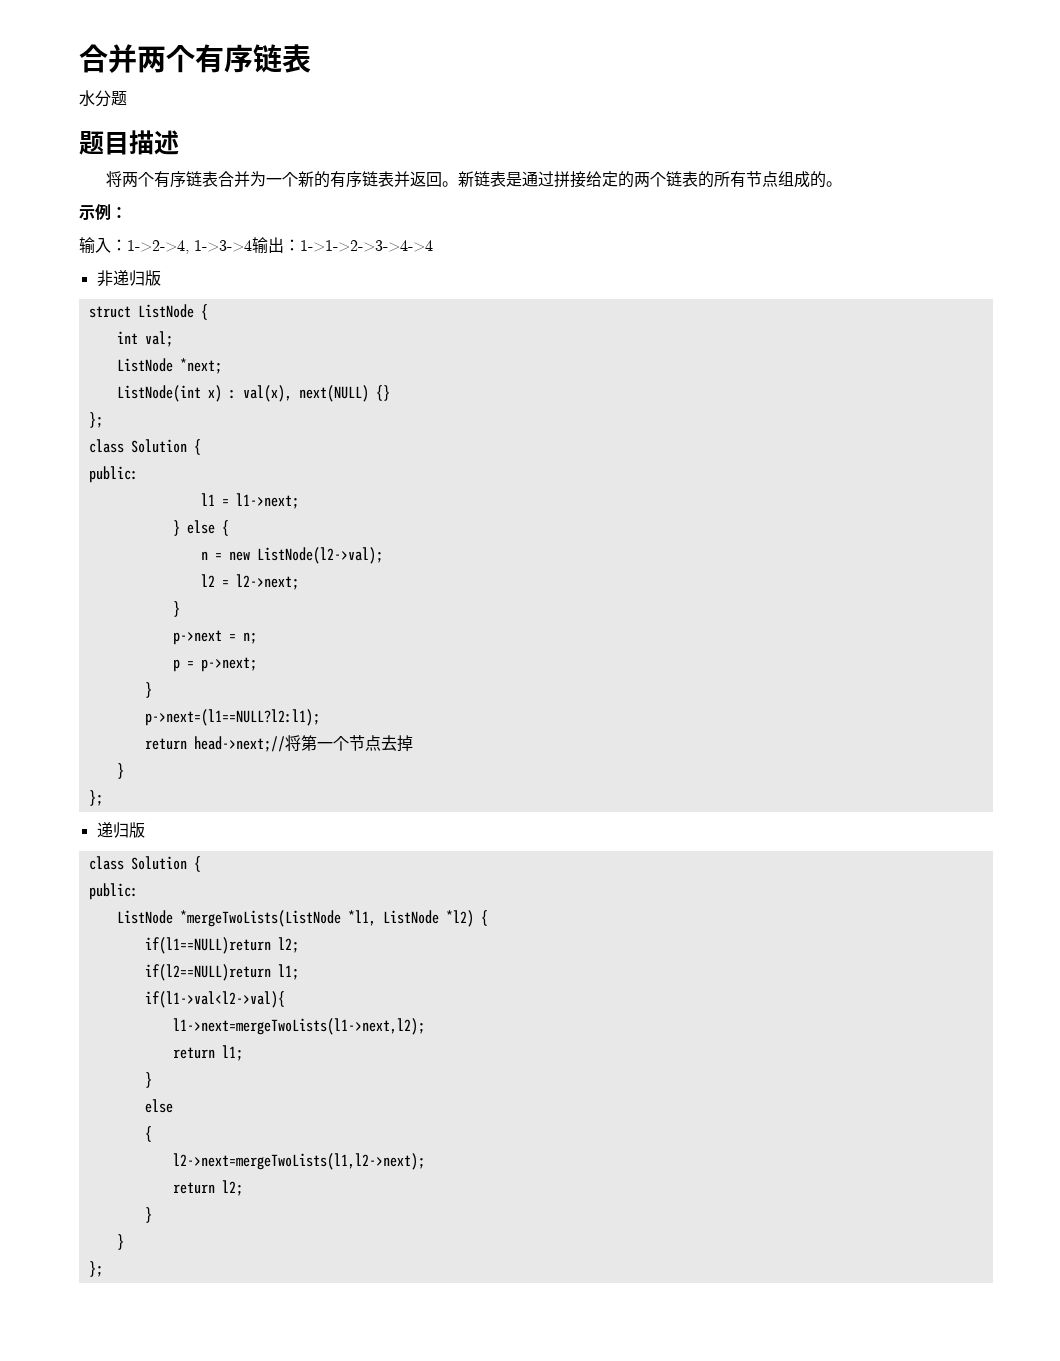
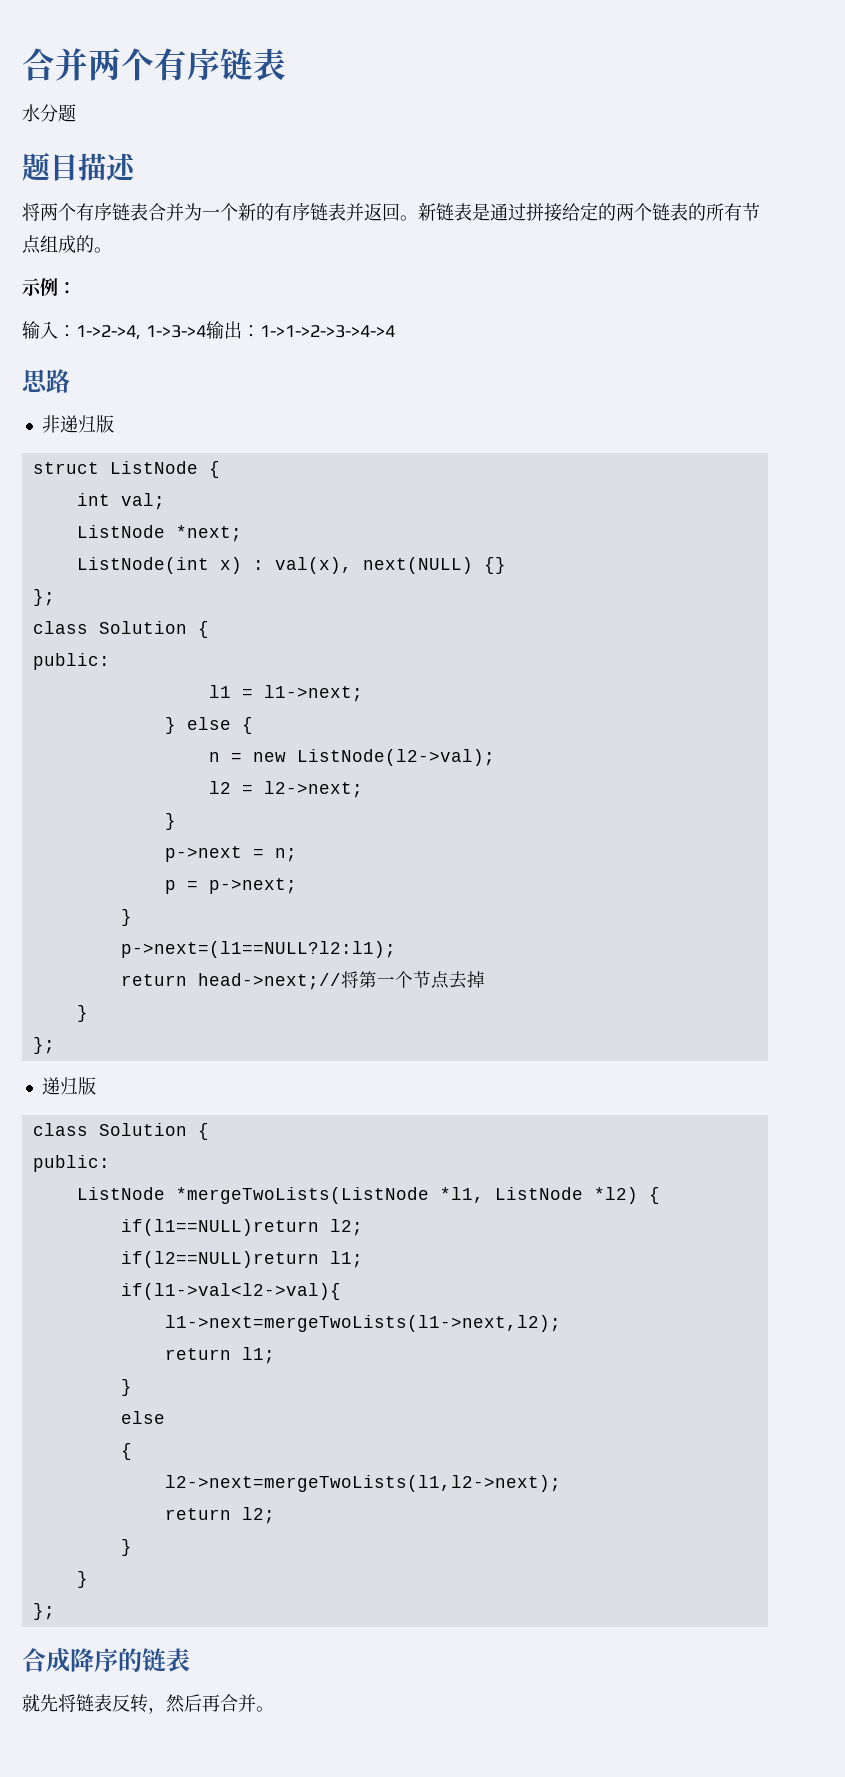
+ 思路
+ 合成降序的链表
+ 就先将链表反转，然后再合并。

